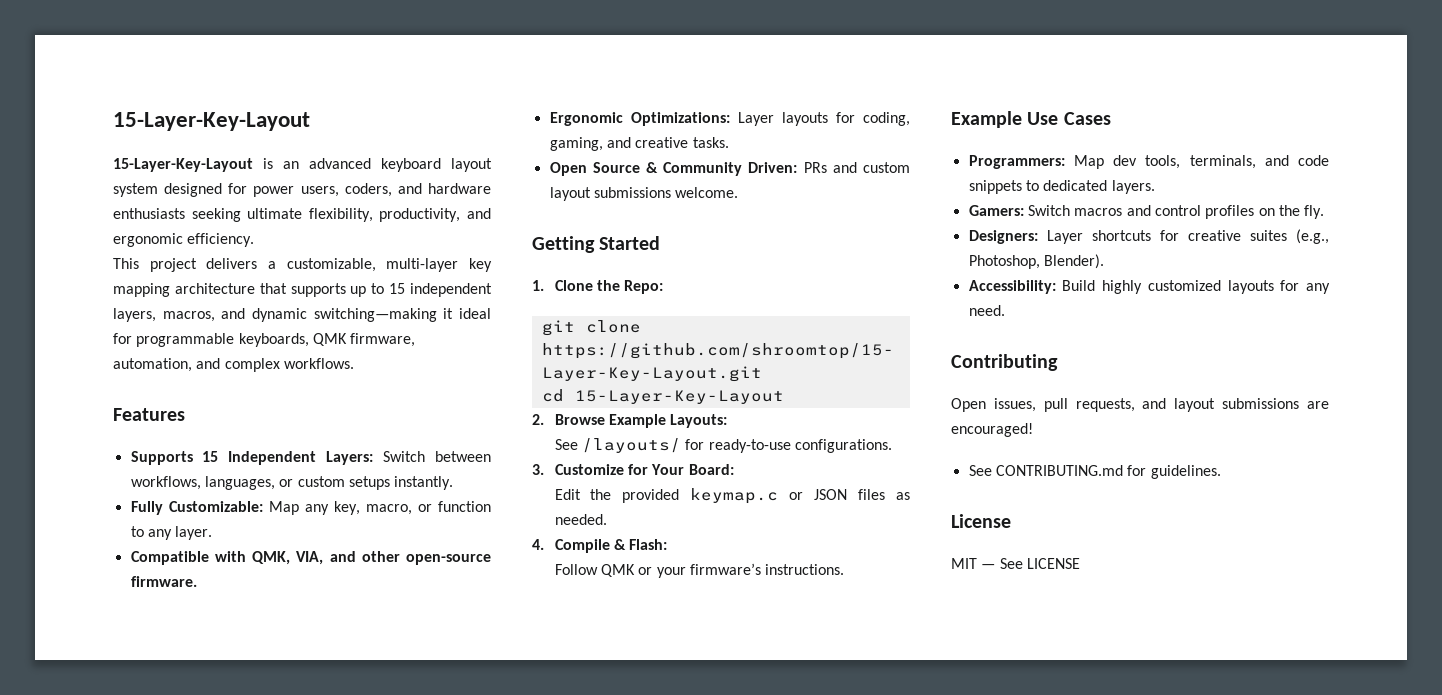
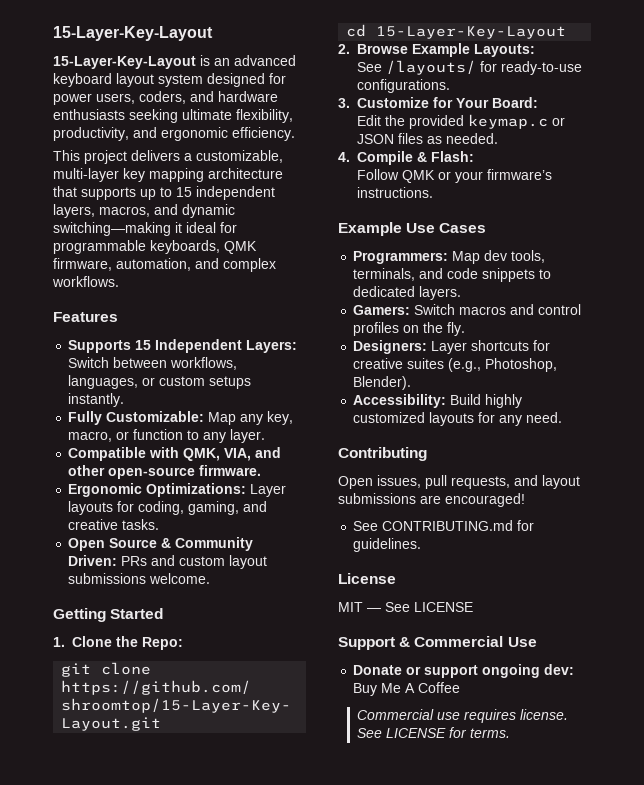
+ Support & Commercial Use
+ Donate or support ongoing dev: Buy Me A Coffee
+ Commercial use requires license. See LICENSE for terms.

